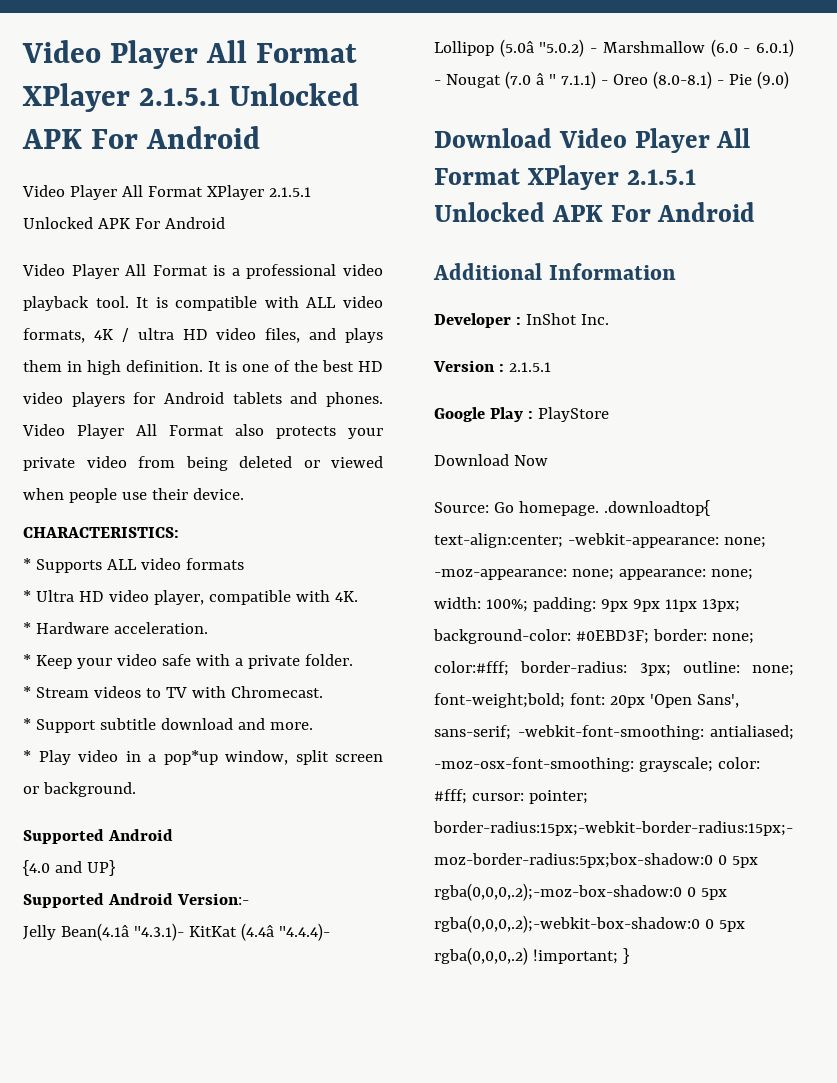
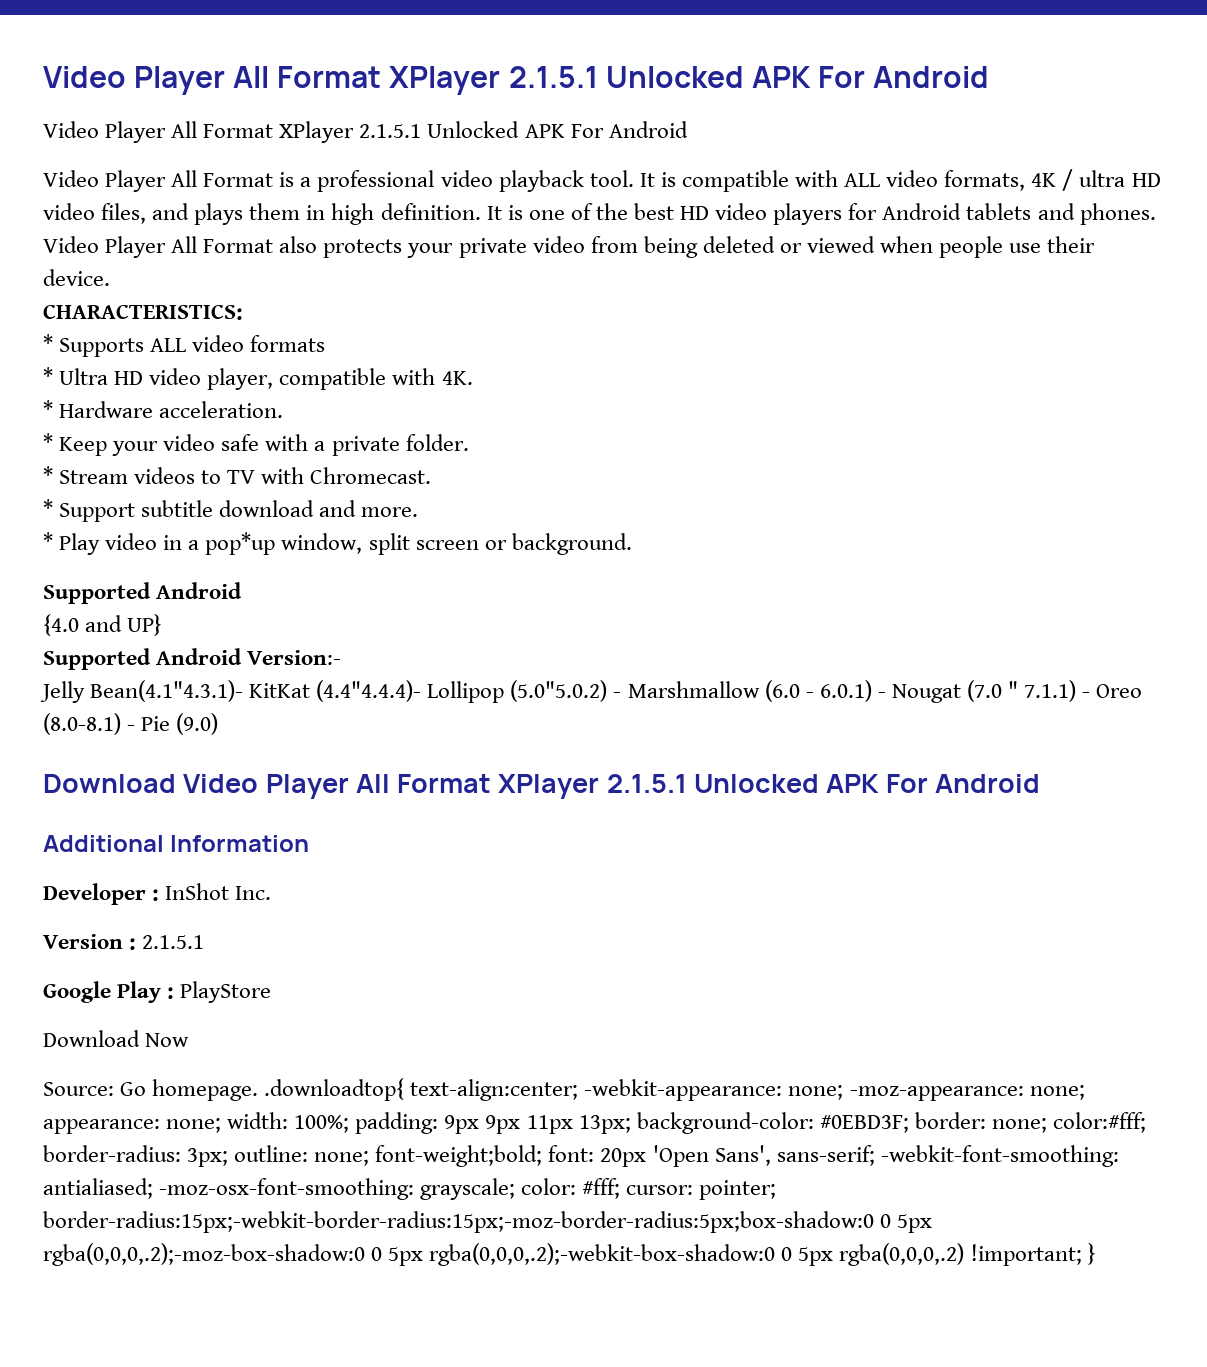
- Jelly Bean(4.1â "4.3.1)- KitKat (4.4â "4.4.4)- Lollipop (5.0â "5.0.2) - Marshmallow (6.0 - 6.0.1) - Nougat (7.0 â " 7.1.1) - Oreo (8.0-8.1) - Pie (9.0)
+ Jelly Bean(4.1"4.3.1)- KitKat (4.4"4.4.4)- Lollipop (5.0"5.0.2) - Marshmallow (6.0 - 6.0.1) - Nougat (7.0 " 7.1.1) - Oreo (8.0-8.1) - Pie (9.0)

